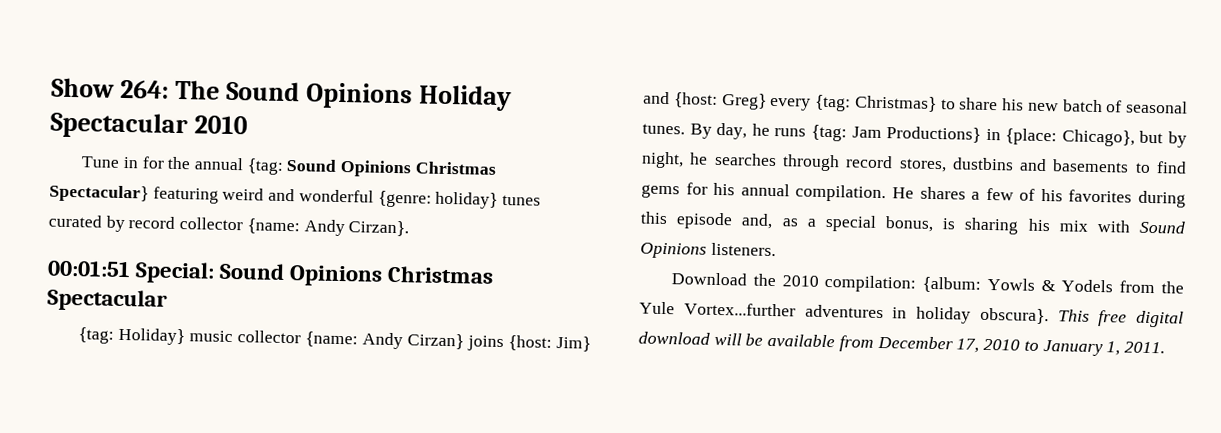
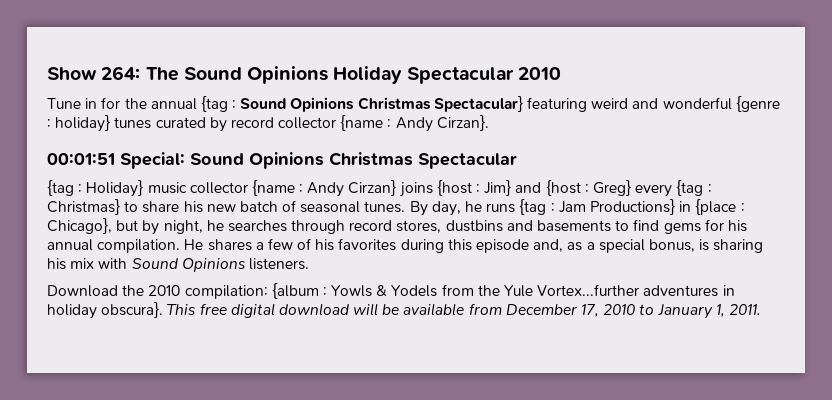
- Tune in for the annual {tag: Sound Opinions Christmas Spectacular} featuring weird and wonderful {genre: holiday} tunes curated by record collector {name: Andy Cirzan}.
+ Tune in for the annual {tag : Sound Opinions Christmas Spectacular} featuring weird and wonderful {genre : holiday} tunes curated by record collector {name : Andy Cirzan}.
- {tag: Holiday} music collector {name: Andy Cirzan} joins {host: Jim} and {host: Greg} every {tag: Christmas} to share his new batch of seasonal tunes.
+ {tag : Holiday} music collector {name : Andy Cirzan} joins {host : Jim} and {host : Greg} every {tag : Christmas} to share his new batch of seasonal tunes.
- By day, he runs {tag: Jam Productions} in {place: Chicago}, but by night, he searches through record stores, dustbins and basements to find gems for his annual compilation.
+ By day, he runs {tag : Jam Productions} in {place : Chicago}, but by night, he searches through record stores, dustbins and basements to find gems for his annual compilation.
- Download the 2010 compilation: {album: Yowls & Yodels from the Yule Vortex...further adventures in holiday obscura}.
+ Download the 2010 compilation: {album : Yowls & Yodels from the Yule Vortex...further adventures in holiday obscura}.

